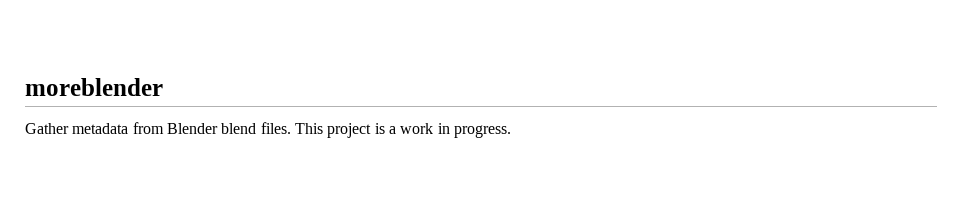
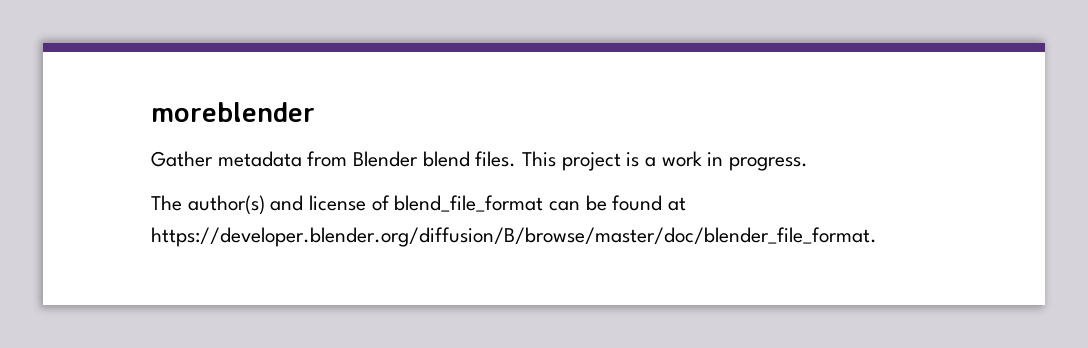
+ The author(s) and license of blend_file_format can be found at https://developer.blender.org/diffusion/B/browse/master/doc/blender_file_format.

